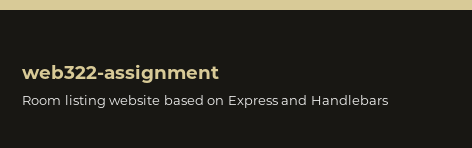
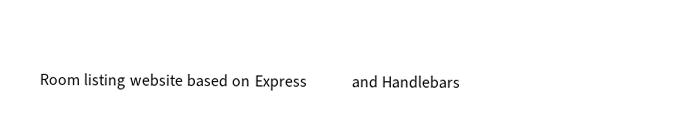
- web322-assignment

